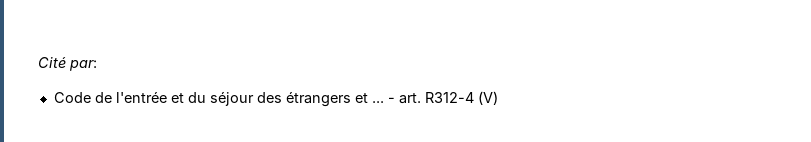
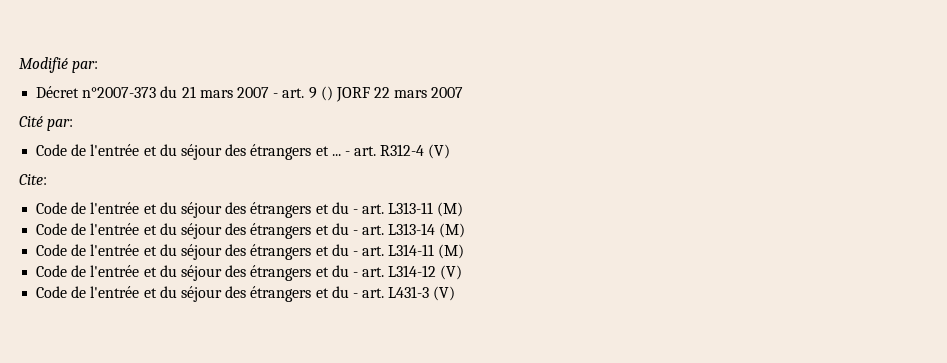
+ Modifié par:
+ Décret n°2007-373 du 21 mars 2007 - art. 9 () JORF 22 mars 2007
+ Cite:
+ Code de l'entrée et du séjour des étrangers et du - art. L313-11 (M)
+ Code de l'entrée et du séjour des étrangers et du - art. L313-14 (M)
+ Code de l'entrée et du séjour des étrangers et du - art. L314-11 (M)
+ Code de l'entrée et du séjour des étrangers et du - art. L314-12 (V)
+ Code de l'entrée et du séjour des étrangers et du - art. L431-3 (V)

